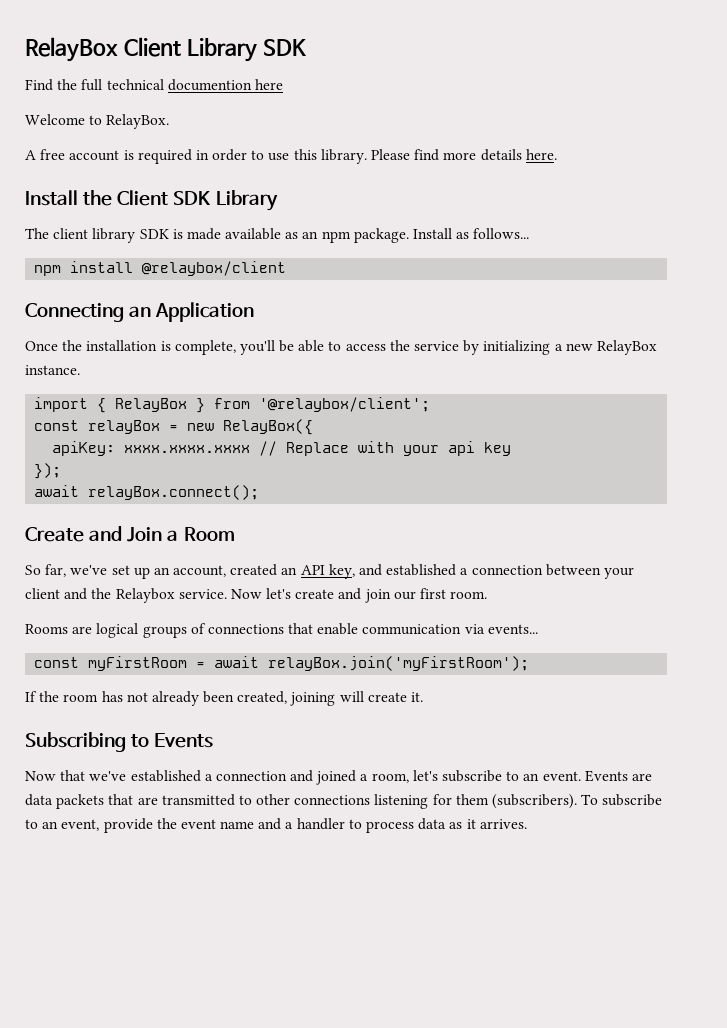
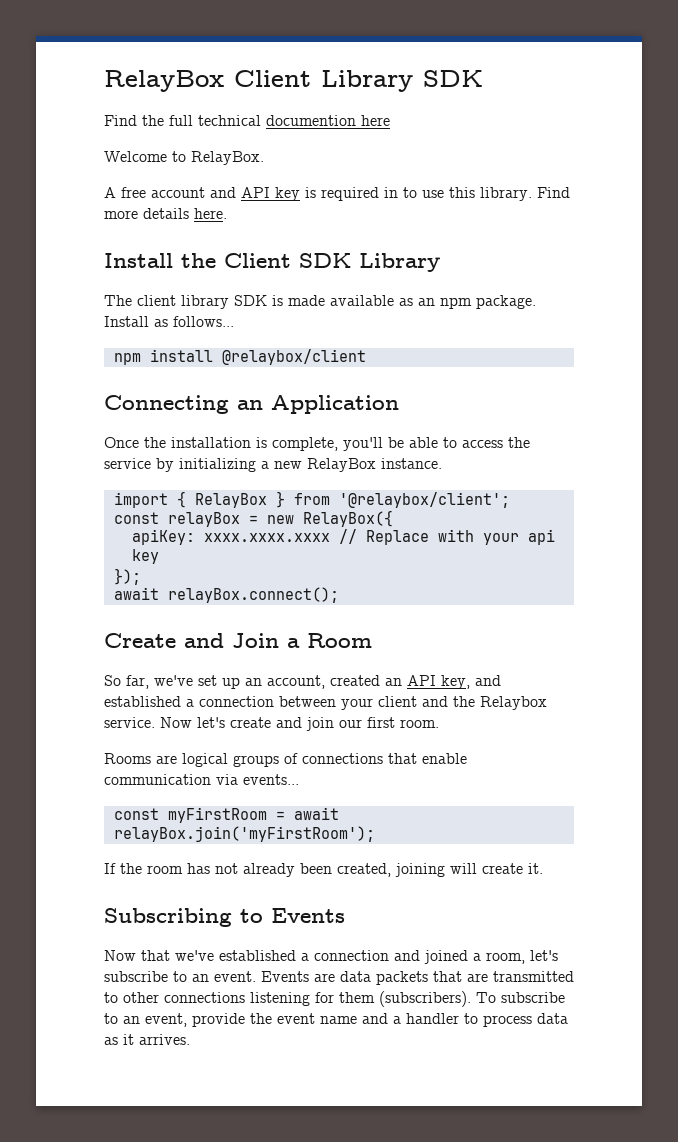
- A free account is required in order to use this library.
+ A free account and API key is required in to use this library.
- Please find more details here.
+ Find more details here.

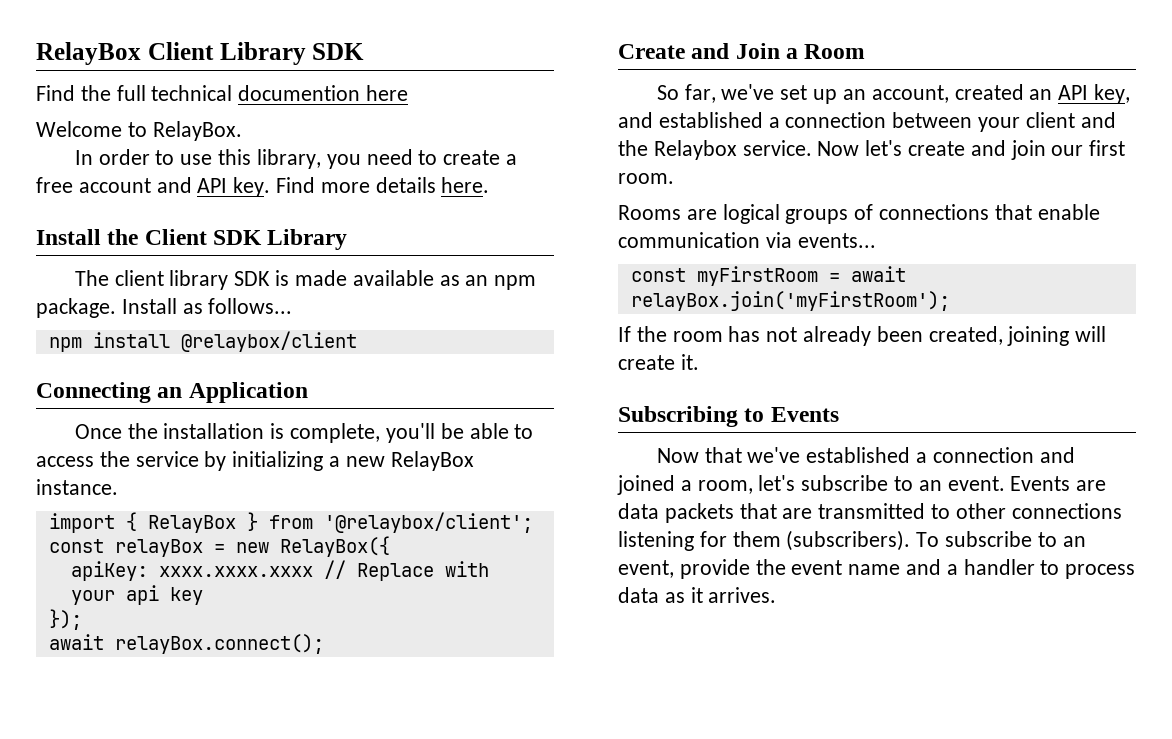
- A free account and API key is required in to use this library.
+ In order to use this library, you need to create a free account and API key.

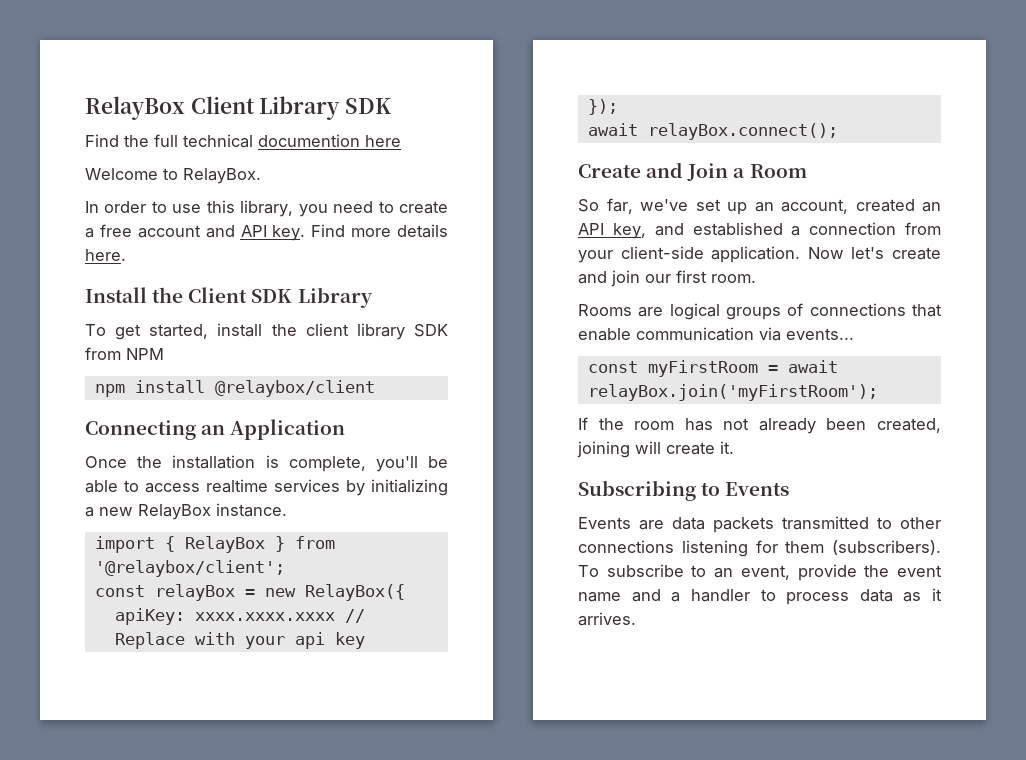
- The client library SDK is made available as an npm package. Install as follows...
+ To get started, install the client library SDK from NPM
- Once the installation is complete, you'll be able to access the service by initializing a new RelayBox instance.
+ Once the installation is complete, you'll be able to access realtime services by initializing a new RelayBox instance.
- So far, we've set up an account, created an API key, and established a connection between your client and the Relaybox service.
+ So far, we've set up an account, created an API key, and established a connection from your client-side application.
- Now that we've established a connection and joined a room, let's subscribe to an event. Events are data packets that are transmitted to other connections listening for them (subscribers).
+ Events are data packets transmitted to other connections listening for them (subscribers).

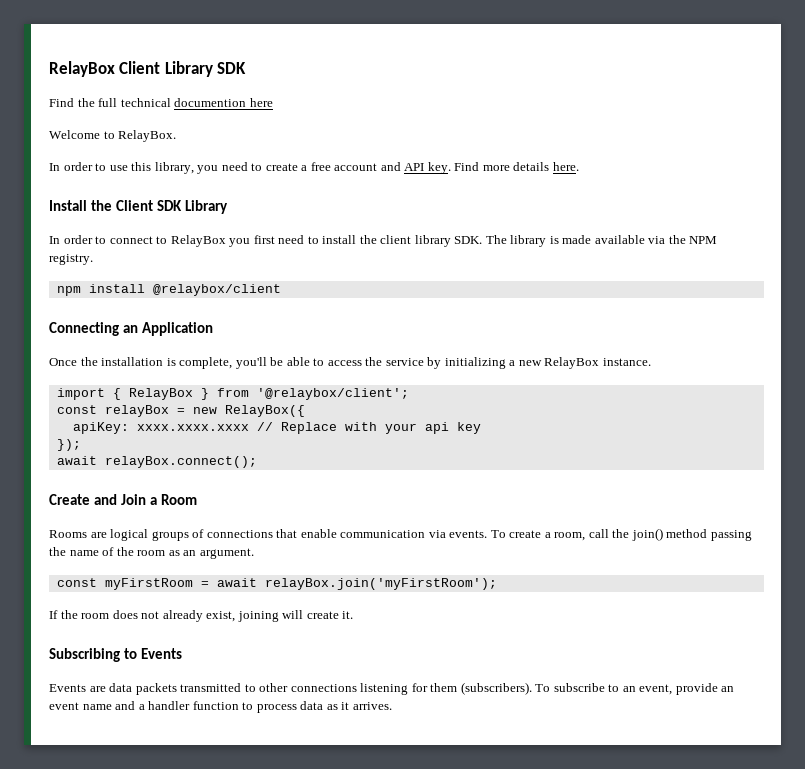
- To get started, install the client library SDK from NPM
+ In order to connect to RelayBox you first need to install the client library SDK. The library is made available via the NPM registry.
- Once the installation is complete, you'll be able to access realtime services by initializing a new RelayBox instance.
+ Once the installation is complete, you'll be able to access the service by initializing a new RelayBox instance.
- So far, we've set up an account, created an API key, and established a connection from your client-side application. Now let's create and join our first room.
- Rooms are logical groups of connections that enable communication via events...
+ Rooms are logical groups of connections that enable communication via events. To create a room, call the join() method passing the name of the room as an argument.
- If the room has not already been created, joining will create it.
+ If the room does not already exist, joining will create it.
- To subscribe to an event, provide the event name and a handler to process data as it arrives.
+ To subscribe to an event, provide an event name and a handler function to process data as it arrives.

